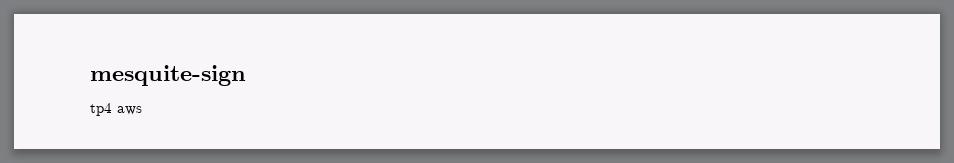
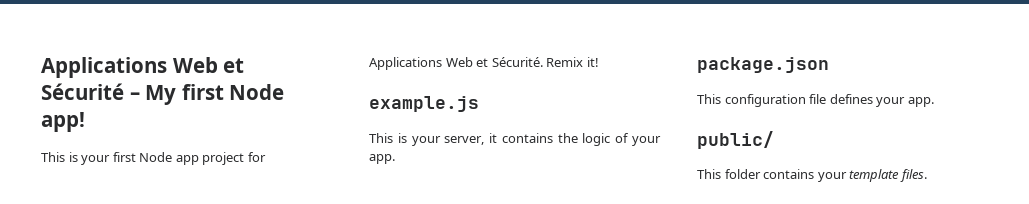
- mesquite-sign
- tp4 aws
+ Applications Web et Sécurité – My first Node app!
+ This is your first Node app project for Applications Web et Sécurité. Remix it!
+ example.js
+ This is your server, it contains the logic of your app.
+ package.json
+ This configuration file defines your app.
+ public/
+ This folder contains your template files.

